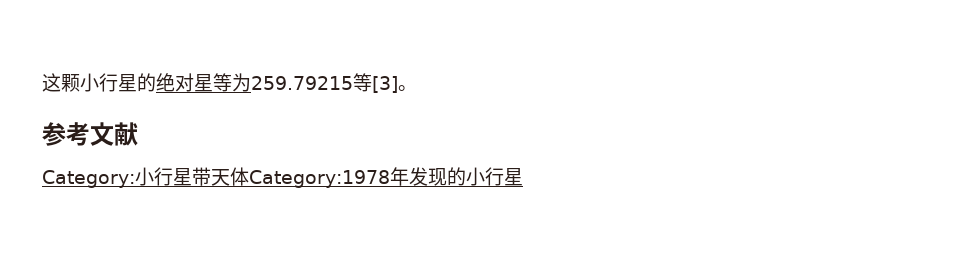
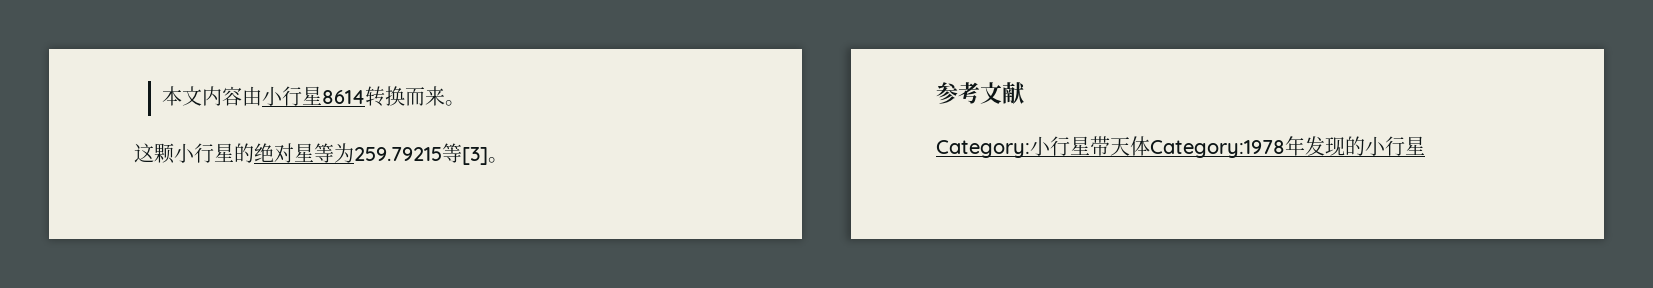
+ 本文内容由小行星8614转换而来。

